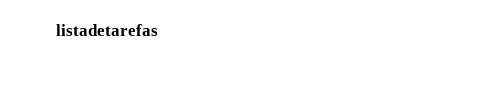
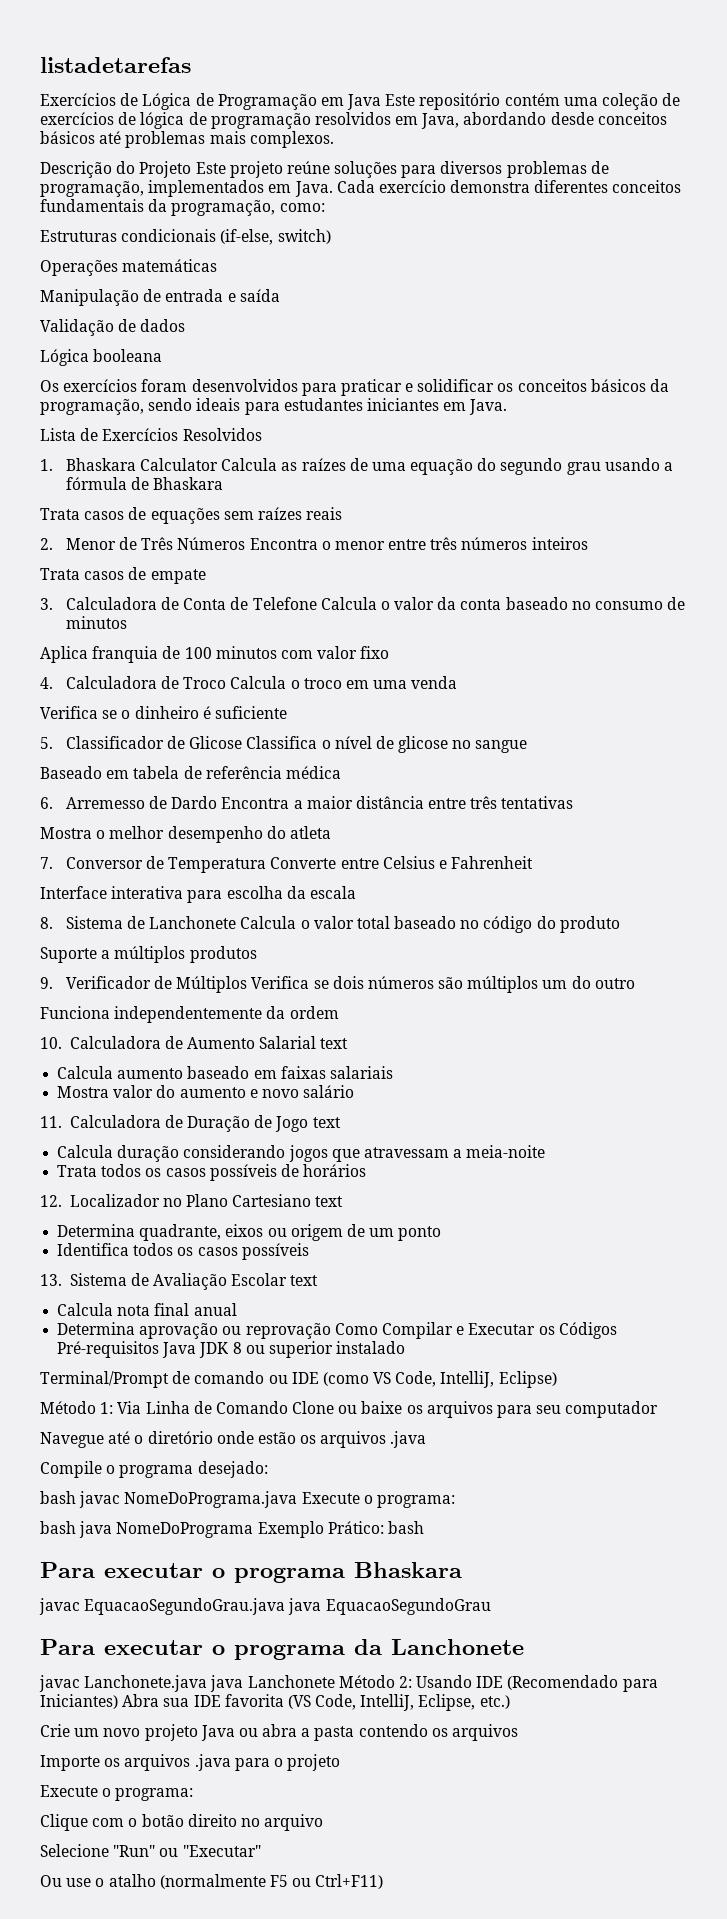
+ Exercícios de Lógica de Programação em Java Este repositório contém uma coleção de exercícios de lógica de programação resolvidos em Java, abordando desde conceitos básicos até problemas mais complexos.
+ Descrição do Projeto Este projeto reúne soluções para diversos problemas de programação, implementados em Java. Cada exercício demonstra diferentes conceitos fundamentais da programação, como:
+ Estruturas condicionais (if-else, switch)
+ Operações matemáticas
+ Manipulação de entrada e saída
+ Validação de dados
+ Lógica booleana
+ Os exercícios foram desenvolvidos para praticar e solidificar os conceitos básicos da programação, sendo ideais para estudantes iniciantes em Java.
+ Lista de Exercícios Resolvidos
+ 1. Bhaskara Calculator Calcula as raízes de uma equação do segundo grau usando a fórmula de Bhaskara
+ Trata casos de equações sem raízes reais
+ 2. Menor de Três Números Encontra o menor entre três números inteiros
+ Trata casos de empate
+ 3. Calculadora de Conta de Telefone Calcula o valor da conta baseado no consumo de minutos
+ Aplica franquia de 100 minutos com valor fixo
+ 4. Calculadora de Troco Calcula o troco em uma venda
+ Verifica se o dinheiro é suficiente
+ 5. Classificador de Glicose Classifica o nível de glicose no sangue
+ Baseado em tabela de referência médica
+ 6. Arremesso de Dardo Encontra a maior distância entre três tentativas
+ Mostra o melhor desempenho do atleta
+ 7. Conversor de Temperatura Converte entre Celsius e Fahrenheit
+ Interface interativa para escolha da escala
+ 8. Sistema de Lanchonete Calcula o valor total baseado no código do produto
+ Suporte a múltiplos produtos
+ 9. Verificador de Múltiplos Verifica se dois números são múltiplos um do outro
+ Funciona independentemente da ordem
+ 10. Calculadora de Aumento Salarial text
+ Calcula aumento baseado em faixas salariais
+ Mostra valor do aumento e novo salário
+ 11. Calculadora de Duração de Jogo text
+ Calcula duração considerando jogos que atravessam a meia-noite
+ Trata todos os casos possíveis de horários
+ 12. Localizador no Plano Cartesiano text
+ Determina quadrante, eixos ou origem de um ponto
+ Identifica todos os casos possíveis
+ 13. Sistema de Avaliação Escolar text
+ Calcula nota final anual
+ Determina aprovação ou reprovação Como Compilar e Executar os Códigos Pré-requisitos Java JDK 8 ou superior instalado
+ Terminal/Prompt de comando ou IDE (como VS Code, IntelliJ, Eclipse)
+ Método 1: Via Linha de Comando Clone ou baixe os arquivos para seu computador
+ Navegue até o diretório onde estão os arquivos .java
+ Compile o programa desejado:
+ bash javac NomeDoPrograma.java Execute o programa:
+ bash java NomeDoPrograma Exemplo Prático: bash
+ Para executar o programa Bhaskara
+ javac EquacaoSegundoGrau.java java EquacaoSegundoGrau
+ Para executar o programa da Lanchonete
+ javac Lanchonete.java java Lanchonete Método 2: Usando IDE (Recomendado para Iniciantes) Abra sua IDE favorita (VS Code, IntelliJ, Eclipse, etc.)
+ Crie um novo projeto Java ou abra a pasta contendo os arquivos
+ Importe os arquivos .java para o projeto
+ Execute o programa:
+ Clique com o botão direito no arquivo
+ Selecione "Run" ou "Executar"
+ Ou use o atalho (normalmente F5 ou Ctrl+F11)

